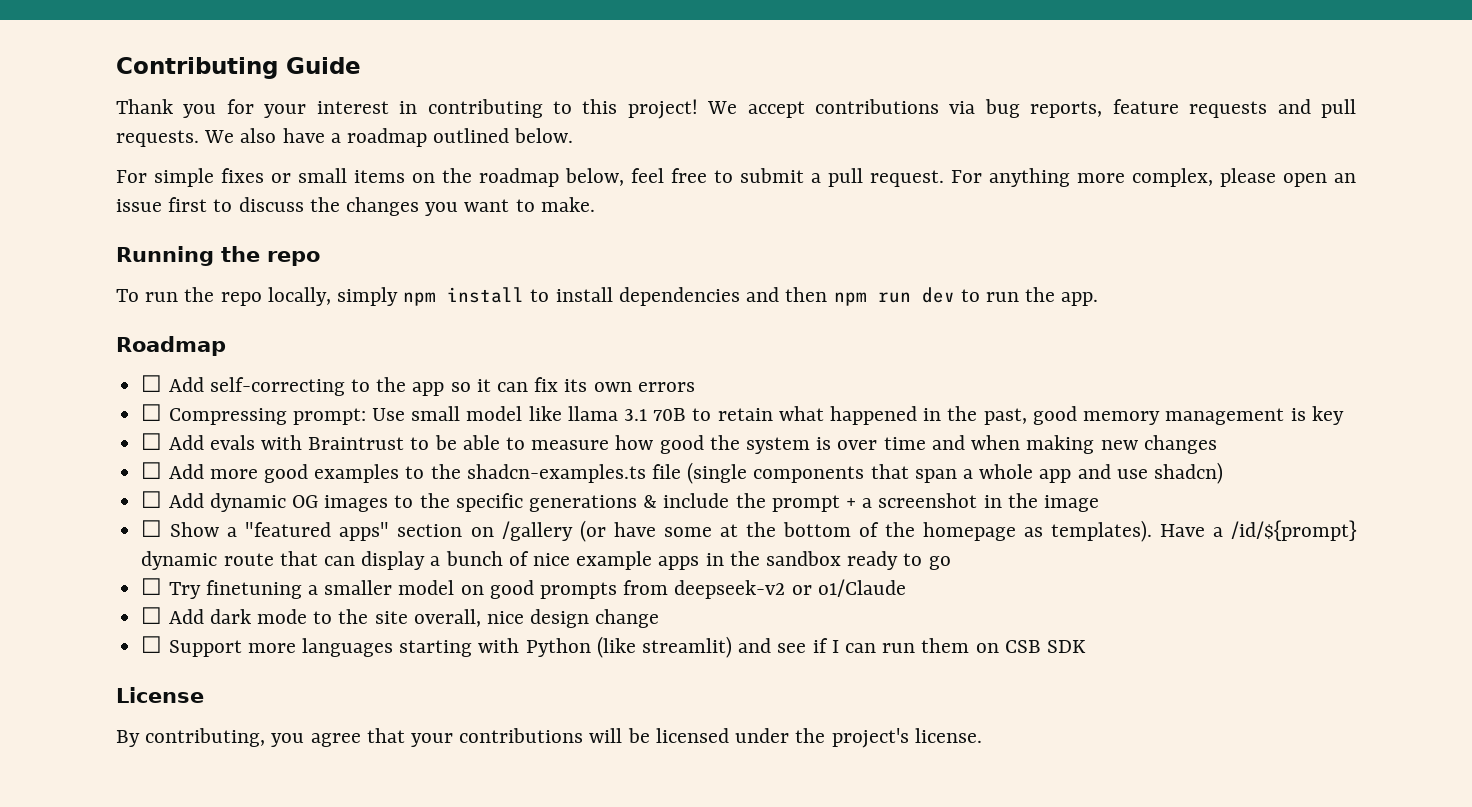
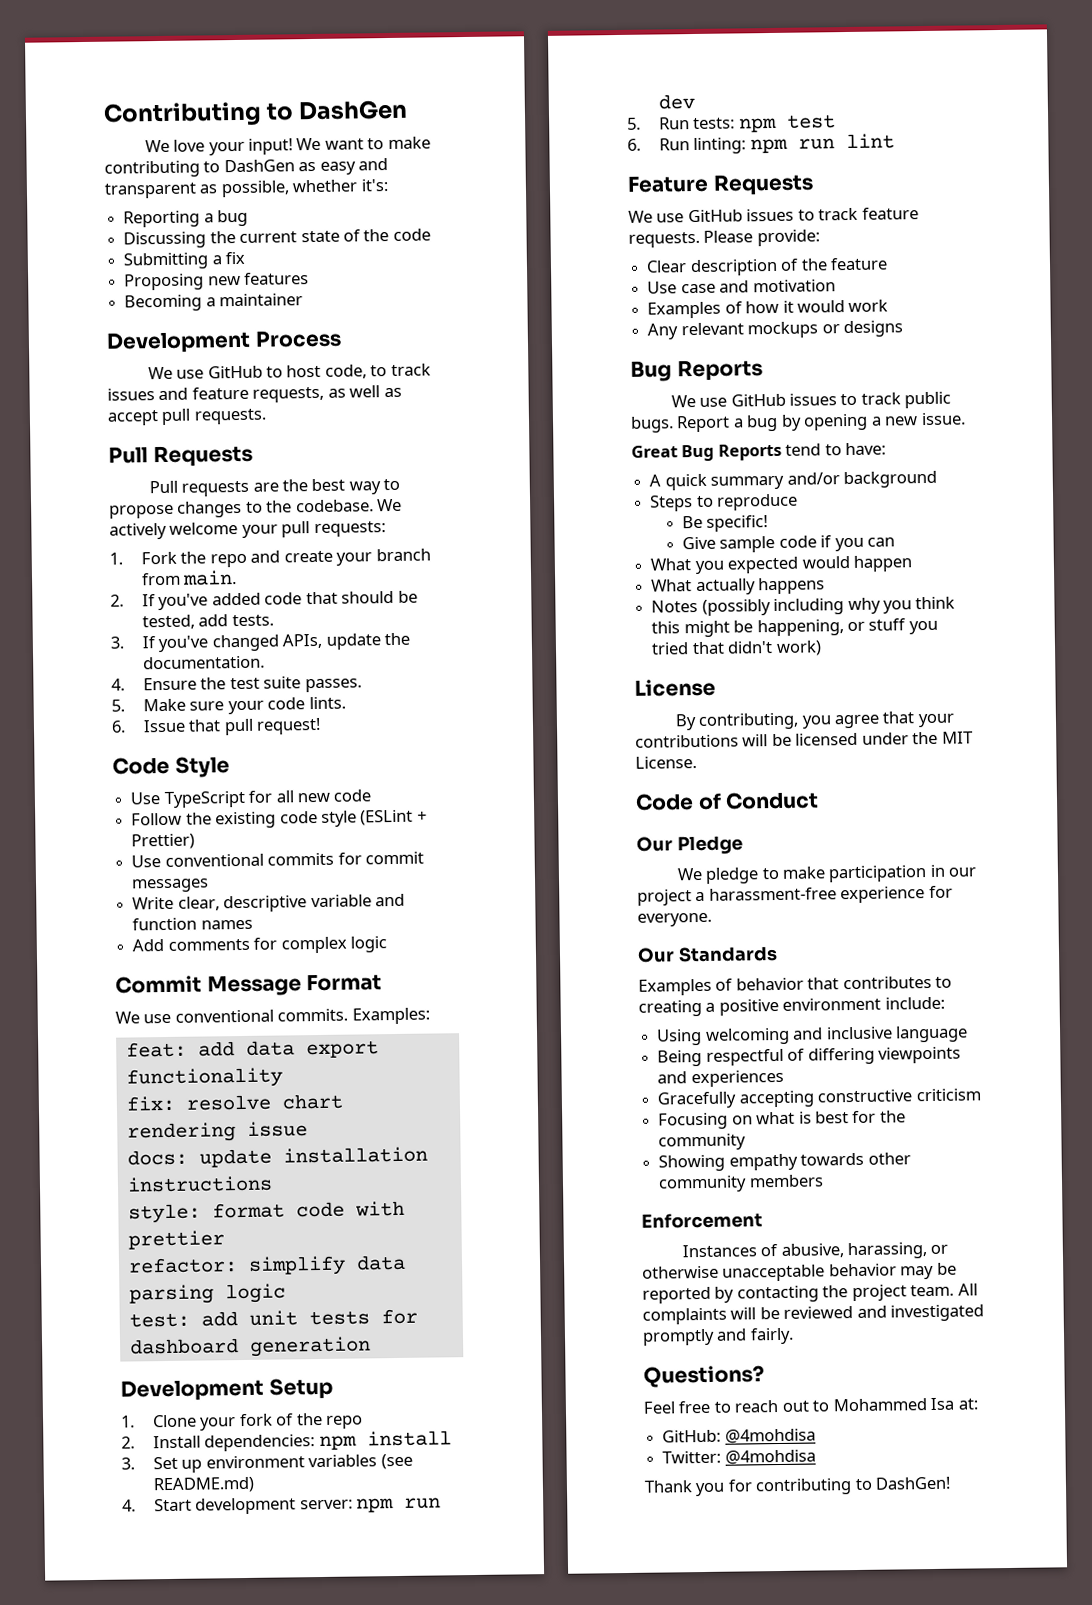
- Contributing Guide
- Thank you for your interest in contributing to this project! We accept contributions via bug reports, feature requests and pull requests. We also have a roadmap outlined below.
- For simple fixes or small items on the roadmap below, feel free to submit a pull request. For anything more complex, please open an issue first to discuss the changes you want to make.
- Running the repo
- To run the repo locally, simply npm install to install dependencies and then npm run dev to run the app.
- Roadmap
- ☐ Add self-correcting to the app so it can fix its own errors
- ☐ Compressing prompt: Use small model like llama 3.1 70B to retain what happened in the past, good memory management is key
- ☐ Add evals with Braintrust to be able to measure how good the system is over time and when making new changes
- ☐ Add more good examples to the shadcn-examples.ts file (single components that span a whole app and use shadcn)
- ☐ Add dynamic OG images to the specific generations & include the prompt + a screenshot in the image
- ☐ Show a "featured apps" section on /gallery (or have some at the bottom of the homepage as templates). Have a /id/${prompt} dynamic route that can display a bunch of nice example apps in the sandbox ready to go
- ☐ Try finetuning a smaller model on good prompts from deepseek-v2 or o1/Claude
- ☐ Add dark mode to the site overall, nice design change
- ☐ Support more languages starting with Python (like streamlit) and see if I can run them on CSB SDK
+ Contributing to DashGen
+ We love your input! We want to make contributing to DashGen as easy and transparent as possible, whether it's:
+ Reporting a bug
+ Discussing the current state of the code
+ Submitting a fix
+ Proposing new features
+ Becoming a maintainer
+ Development Process
+ We use GitHub to host code, to track issues and feature requests, as well as accept pull requests.
+ Pull Requests
+ Pull requests are the best way to propose changes to the codebase. We actively welcome your pull requests:
+ 1. Fork the repo and create your branch from main.
+ 2. If you've added code that should be tested, add tests.
+ 3. If you've changed APIs, update the documentation.
+ 4. Ensure the test suite passes.
+ 5. Make sure your code lints.
+ 6. Issue that pull request!
+ Code Style
+ Use TypeScript for all new code
+ Follow the existing code style (ESLint + Prettier)
+ Use conventional commits for commit messages
+ Write clear, descriptive variable and function names
+ Add comments for complex logic
+ Commit Message Format
+ We use conventional commits. Examples:
+ feat: add data export functionality
+ fix: resolve chart rendering issue
+ docs: update installation instructions
+ style: format code with prettier
+ refactor: simplify data parsing logic
+ test: add unit tests for dashboard generation
+ Development Setup
+ 1. Clone your fork of the repo
+ 2. Install dependencies: npm install
+ 3. Set up environment variables (see README.md)
+ 4. Start development server: npm run dev
+ 5. Run tests: npm test
+ 6. Run linting: npm run lint
+ Feature Requests
+ We use GitHub issues to track feature requests. Please provide:
+ Clear description of the feature
+ Use case and motivation
+ Examples of how it would work
+ Any relevant mockups or designs
+ Bug Reports
+ We use GitHub issues to track public bugs. Report a bug by opening a new issue.
+ Great Bug Reports tend to have:
+ A quick summary and/or background
+ Steps to reproduce
+ Be specific!
+ Give sample code if you can
+ What you expected would happen
+ What actually happens
+ Notes (possibly including why you think this might be happening, or stuff you tried that didn't work)
- By contributing, you agree that your contributions will be licensed under the project's license.
+ By contributing, you agree that your contributions will be licensed under the MIT License.
+ Code of Conduct
+ Our Pledge
+ We pledge to make participation in our project a harassment-free experience for everyone.
+ Our Standards
+ Examples of behavior that contributes to creating a positive environment include:
+ Using welcoming and inclusive language
+ Being respectful of differing viewpoints and experiences
+ Gracefully accepting constructive criticism
+ Focusing on what is best for the community
+ Showing empathy towards other community members
+ Enforcement
+ Instances of abusive, harassing, or otherwise unacceptable behavior may be reported by contacting the project team. All complaints will be reviewed and investigated promptly and fairly.
+ Questions?
+ Feel free to reach out to Mohammed Isa at:
+ GitHub: @4mohdisa
+ Twitter: @4mohdisa
+ Thank you for contributing to DashGen!

